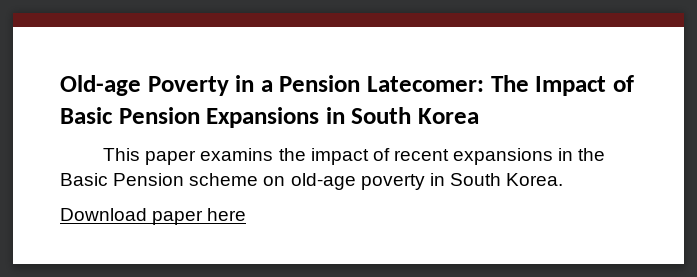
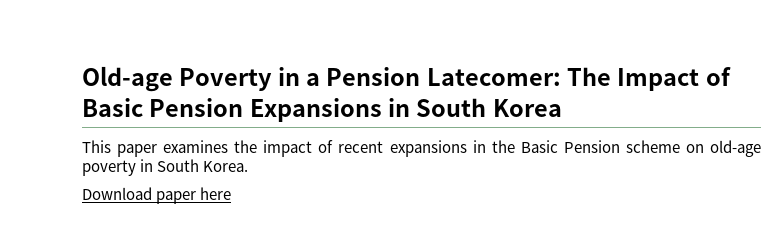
- This paper examins the impact of recent expansions in the Basic Pension scheme on old-age poverty in South Korea.
+ This paper examines the impact of recent expansions in the Basic Pension scheme on old-age poverty in South Korea.

